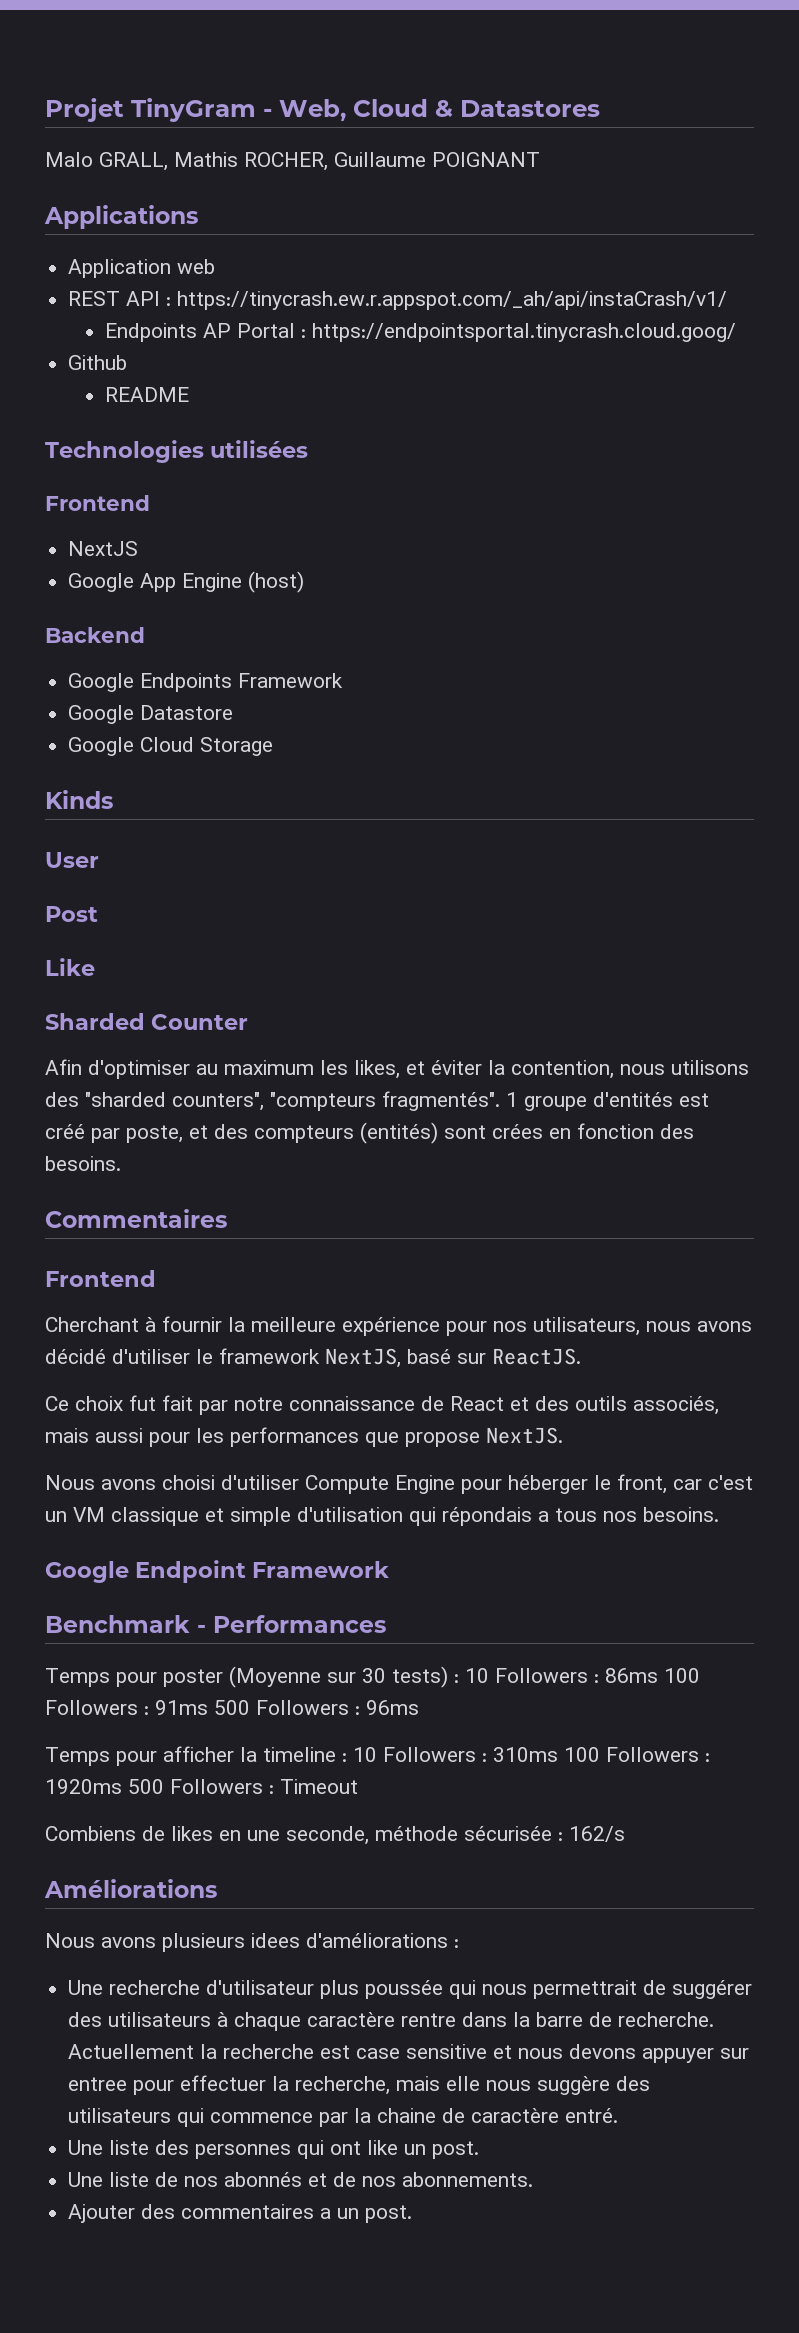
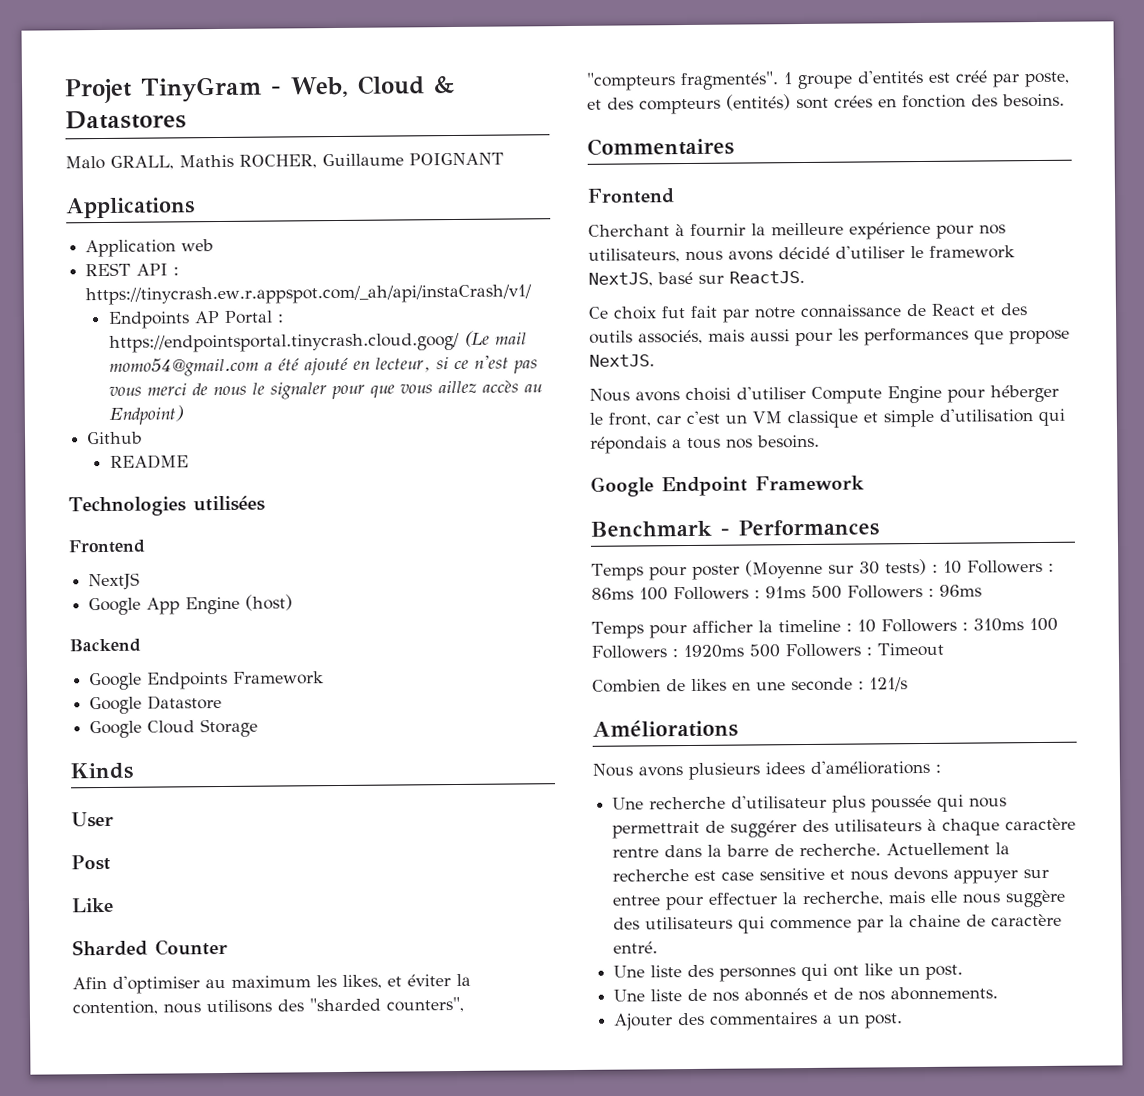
- Endpoints AP Portal : https://endpointsportal.tinycrash.cloud.goog/
+ Endpoints AP Portal : https://endpointsportal.tinycrash.cloud.goog/ (Le mail momo54@gmail.com a été ajouté en lecteur, si ce n'est pas vous merci de nous le signaler pour que vous aillez accès au Endpoint)
- Combiens de likes en une seconde, méthode sécurisée : 162/s
+ Combien de likes en une seconde : 121/s

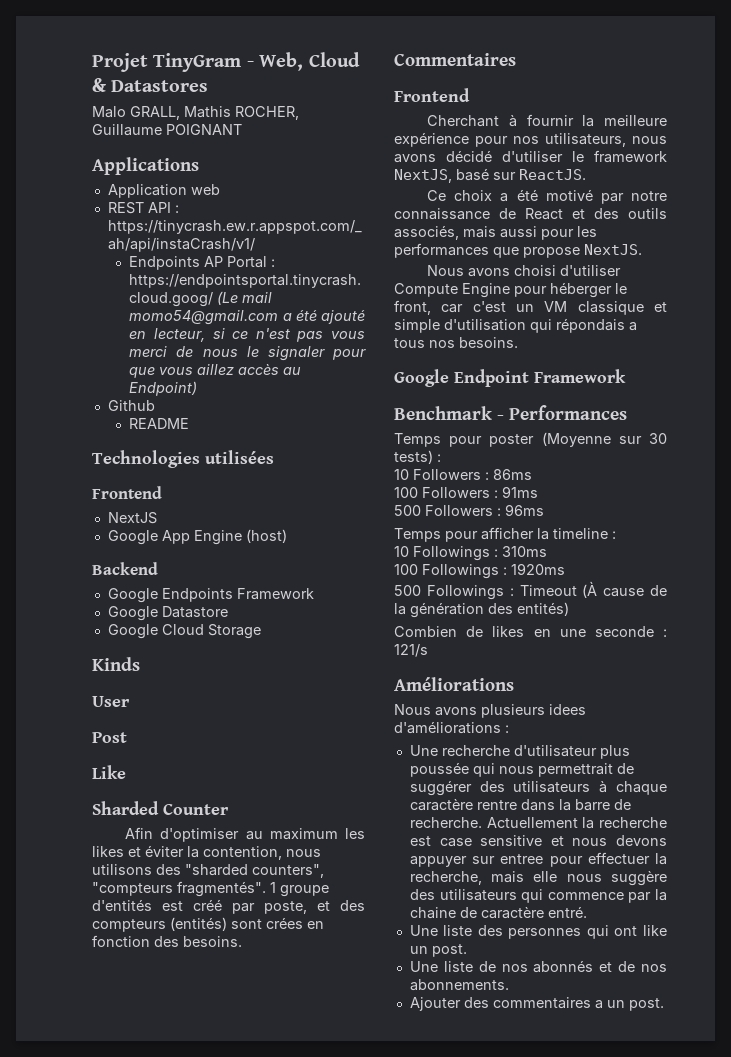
- Afin d'optimiser au maximum les likes, et éviter la contention, nous utilisons des "sharded counters", "compteurs fragmentés".
+ Afin d'optimiser au maximum les likes et éviter la contention, nous utilisons des "sharded counters", "compteurs fragmentés".
- Ce choix fut fait par notre connaissance de React et des outils associés, mais aussi pour les performances que propose NextJS.
+ Ce choix a été motivé par notre connaissance de React et des outils associés, mais aussi pour les performances que propose NextJS.
- Temps pour poster (Moyenne sur 30 tests) : 10 Followers : 86ms 100 Followers : 91ms 500 Followers : 96ms
+ Temps pour poster (Moyenne sur 30 tests) :
+ 10 Followers : 86ms
+ 100 Followers : 91ms
+ 500 Followers : 96ms
- Temps pour afficher la timeline : 10 Followers : 310ms 100 Followers : 1920ms 500 Followers : Timeout
+ Temps pour afficher la timeline :
+ 10 Followings : 310ms
+ 100 Followings : 1920ms
+ 500 Followings : Timeout (À cause de la génération des entités)

